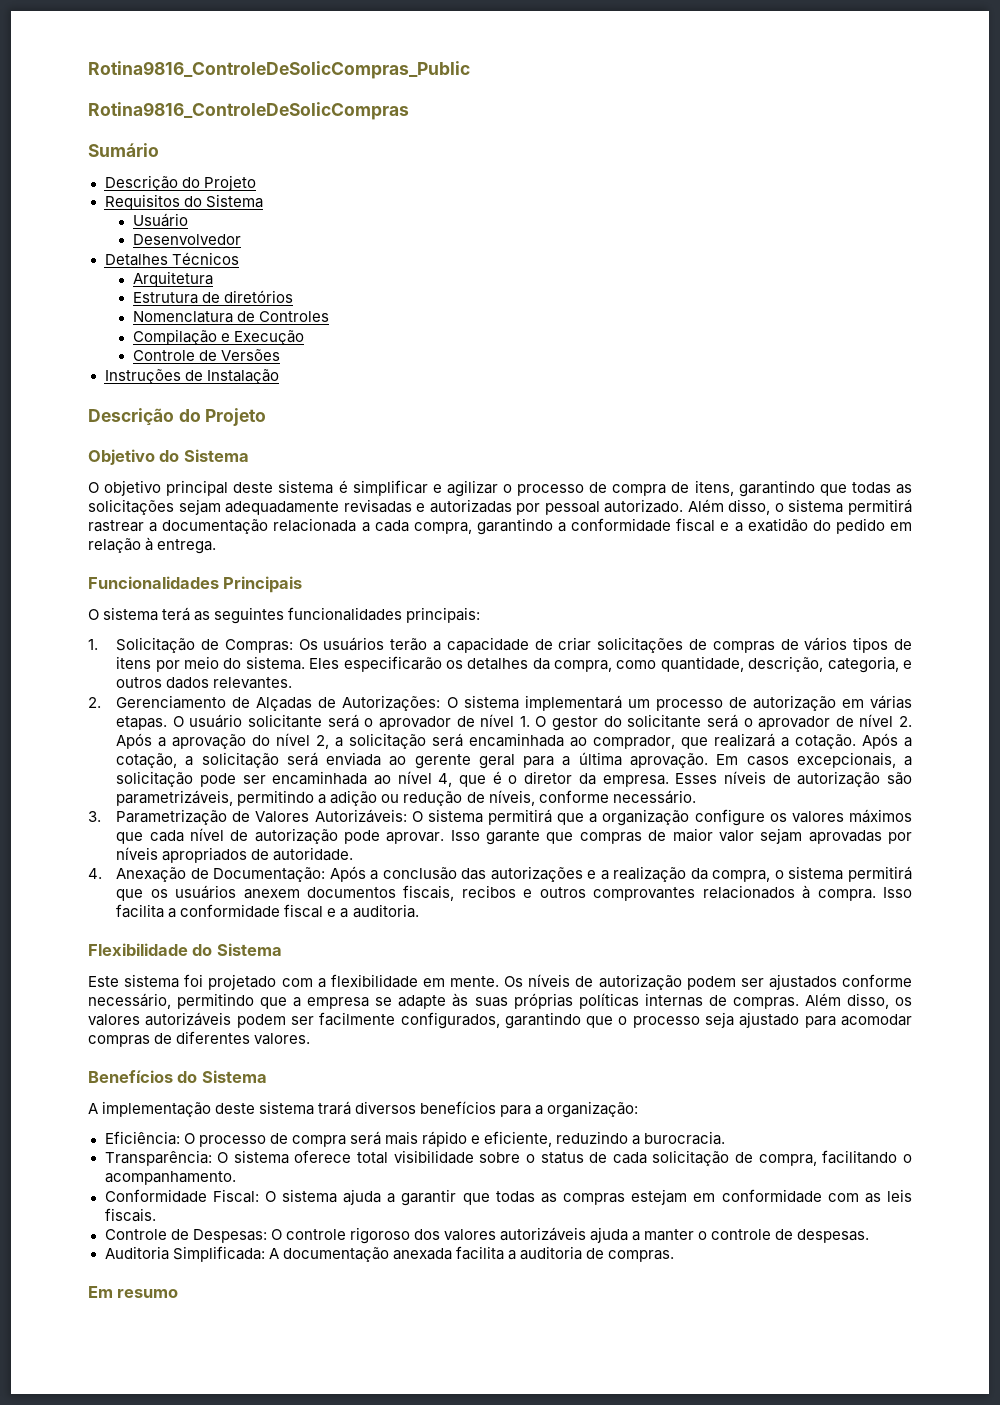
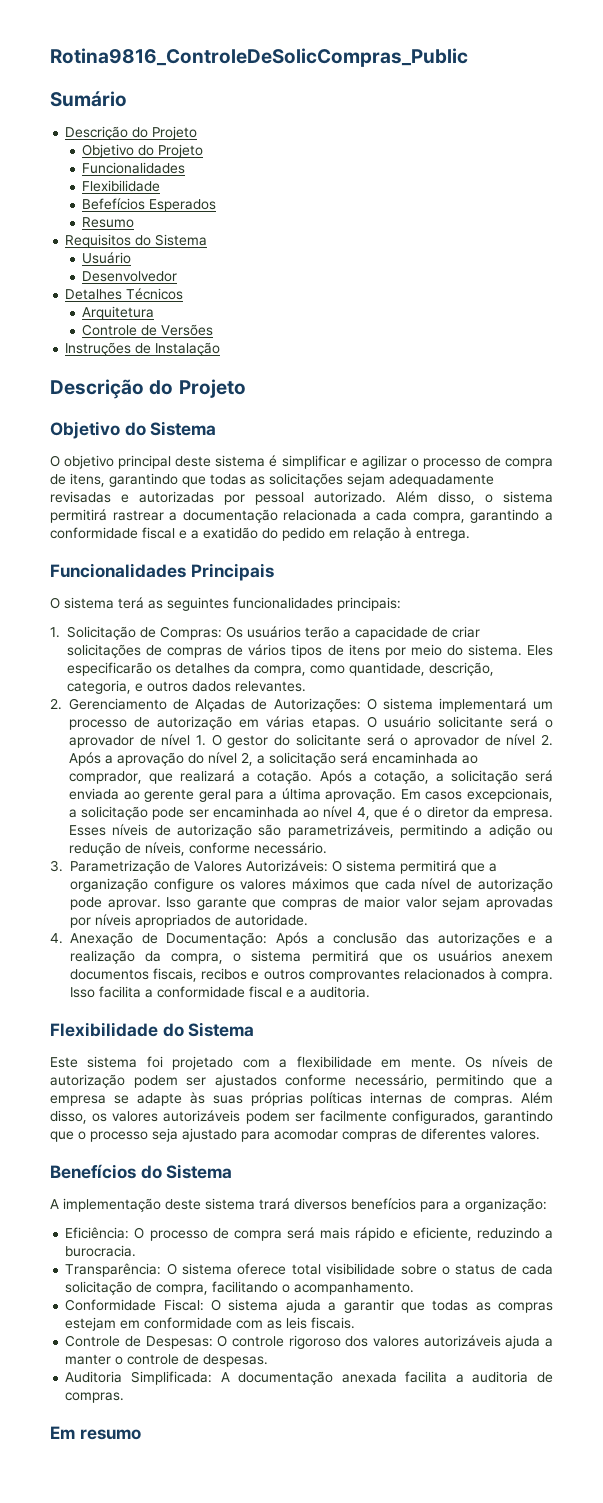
- Rotina9816_ControleDeSolicCompras
+ Objetivo do Projeto
+ Funcionalidades
+ Flexibilidade
+ Befefícios Esperados
+ Resumo
- Estrutura de diretórios
- Nomenclatura de Controles
- Compilação e Execução

